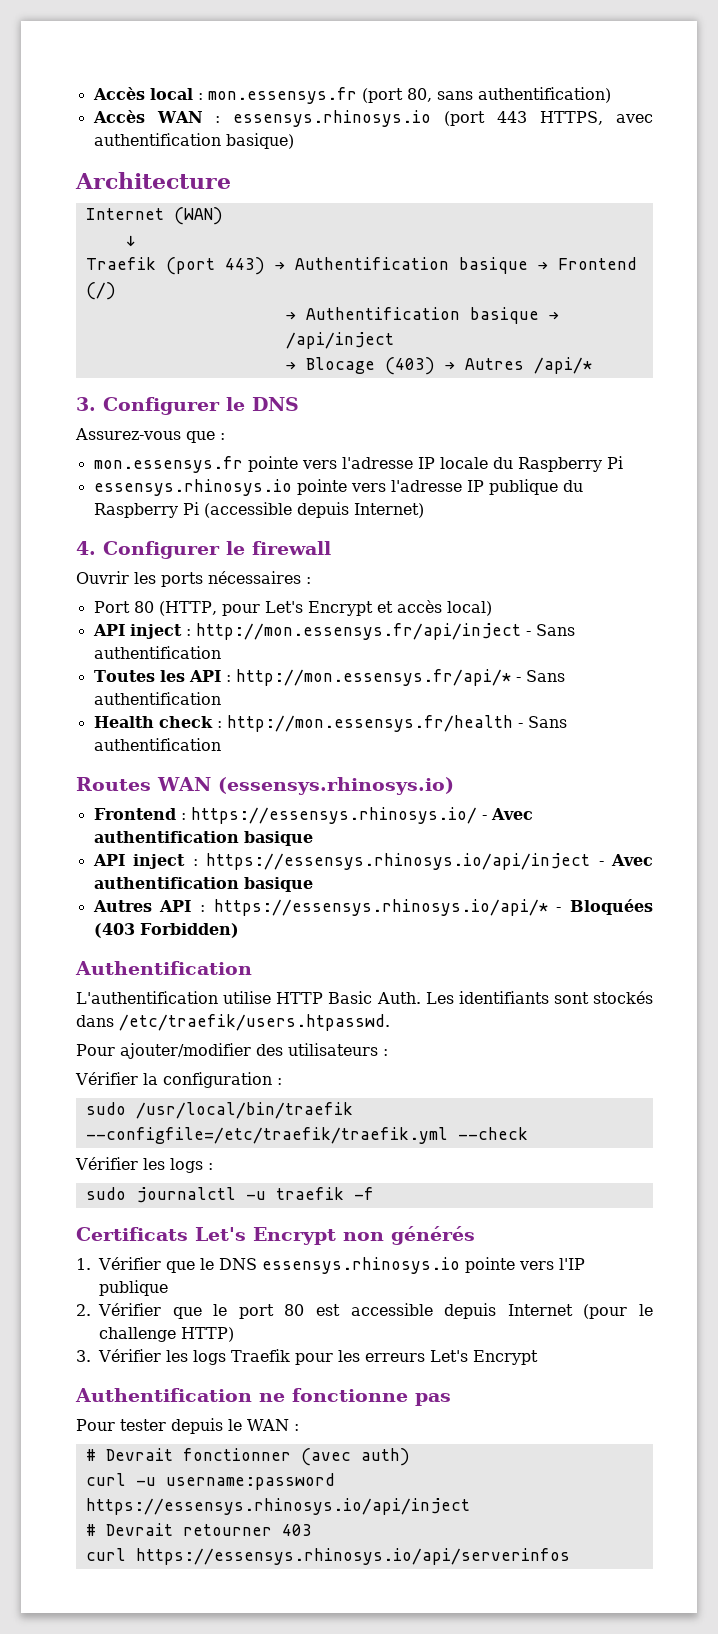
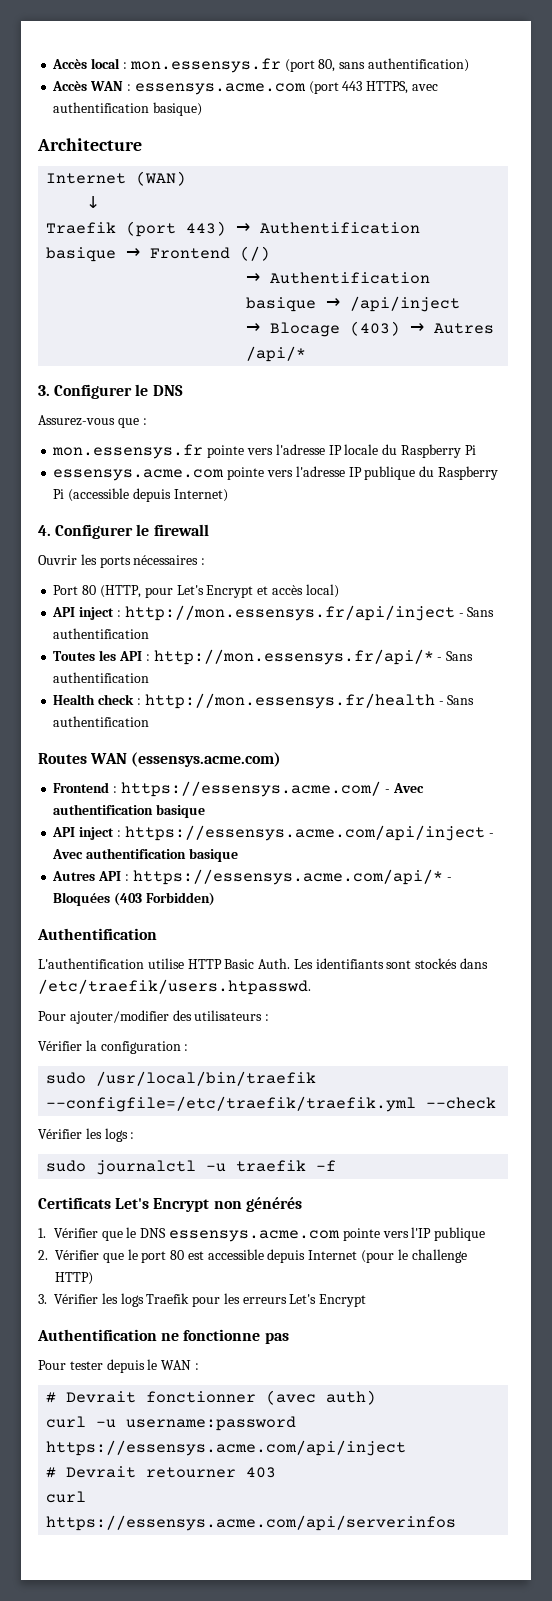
- Accès WAN : essensys.rhinosys.io (port 443 HTTPS, avec authentification basique)
+ Accès WAN : essensys.acme.com (port 443 HTTPS, avec authentification basique)
- essensys.rhinosys.io pointe vers l'adresse IP publique du Raspberry Pi (accessible depuis Internet)
+ essensys.acme.com pointe vers l'adresse IP publique du Raspberry Pi (accessible depuis Internet)
- Routes WAN (essensys.rhinosys.io)
+ Routes WAN (essensys.acme.com)
- Frontend : https://essensys.rhinosys.io/ - Avec authentification basique
+ Frontend : https://essensys.acme.com/ - Avec authentification basique
- API inject : https://essensys.rhinosys.io/api/inject - Avec authentification basique
+ API inject : https://essensys.acme.com/api/inject - Avec authentification basique
- Autres API : https://essensys.rhinosys.io/api/* - Bloquées (403 Forbidden)
+ Autres API : https://essensys.acme.com/api/* - Bloquées (403 Forbidden)
- 1. Vérifier que le DNS essensys.rhinosys.io pointe vers l'IP publique
+ 1. Vérifier que le DNS essensys.acme.com pointe vers l'IP publique
- curl -u username:password https://essensys.rhinosys.io/api/inject
+ curl -u username:password https://essensys.acme.com/api/inject
- curl https://essensys.rhinosys.io/api/serverinfos
+ curl https://essensys.acme.com/api/serverinfos

